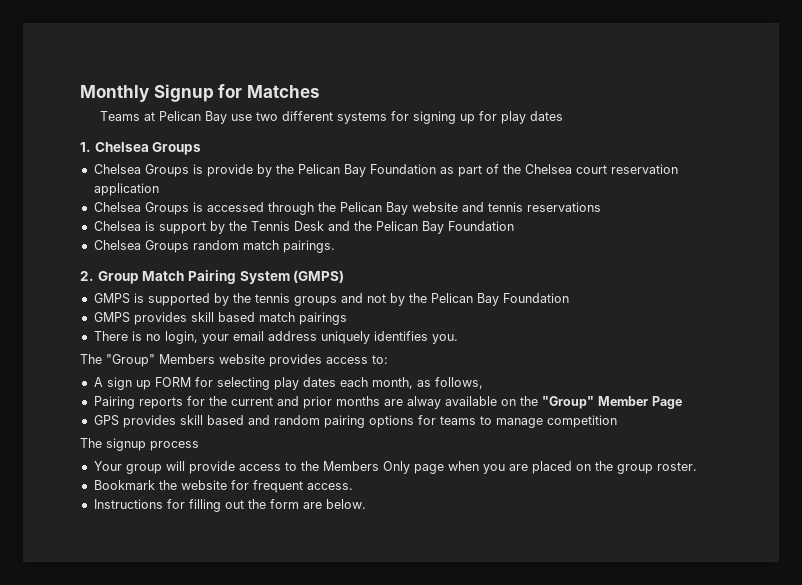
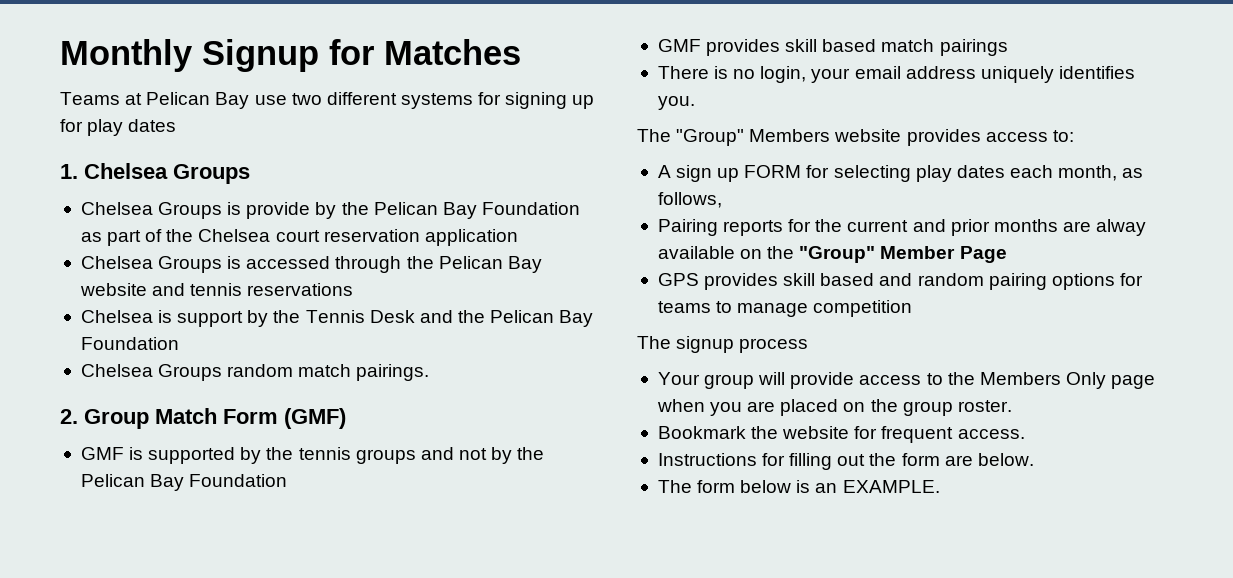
- 2. Group Match Pairing System (GMPS)
- GMPS is supported by the tennis groups and not by the Pelican Bay Foundation
+ 2. Group Match Form (GMF)
+ GMF is supported by the tennis groups and not by the Pelican Bay Foundation
- GMPS provides skill based match pairings
+ GMF provides skill based match pairings
+ The form below is an EXAMPLE.

